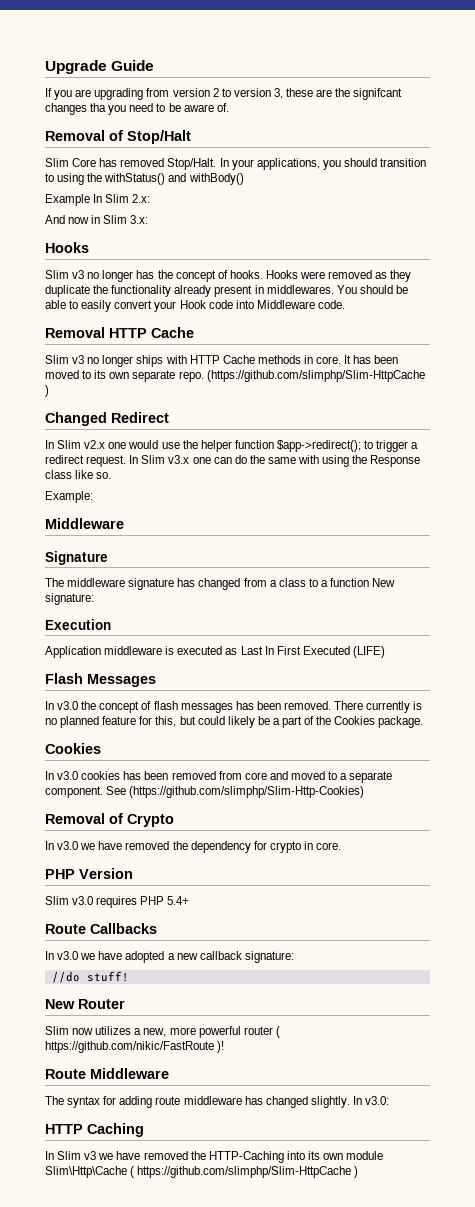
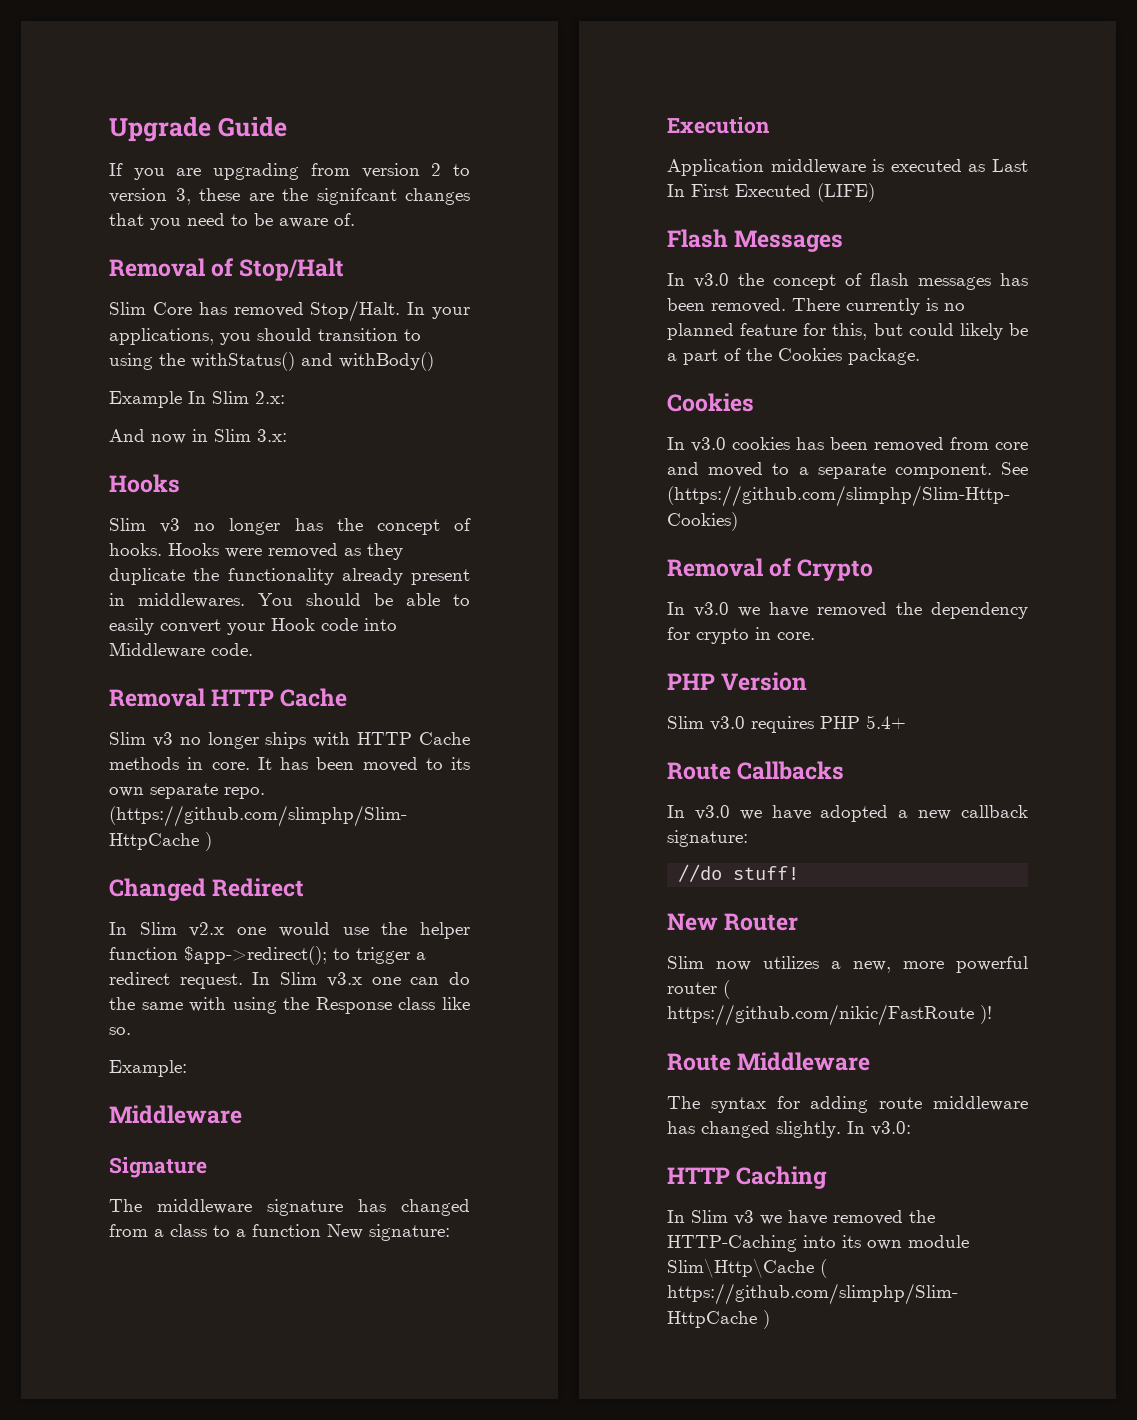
- If you are upgrading from version 2 to version 3, these are the signifcant changes tha you need to be aware of.
+ If you are upgrading from version 2 to version 3, these are the signifcant changes that you need to be aware of.

